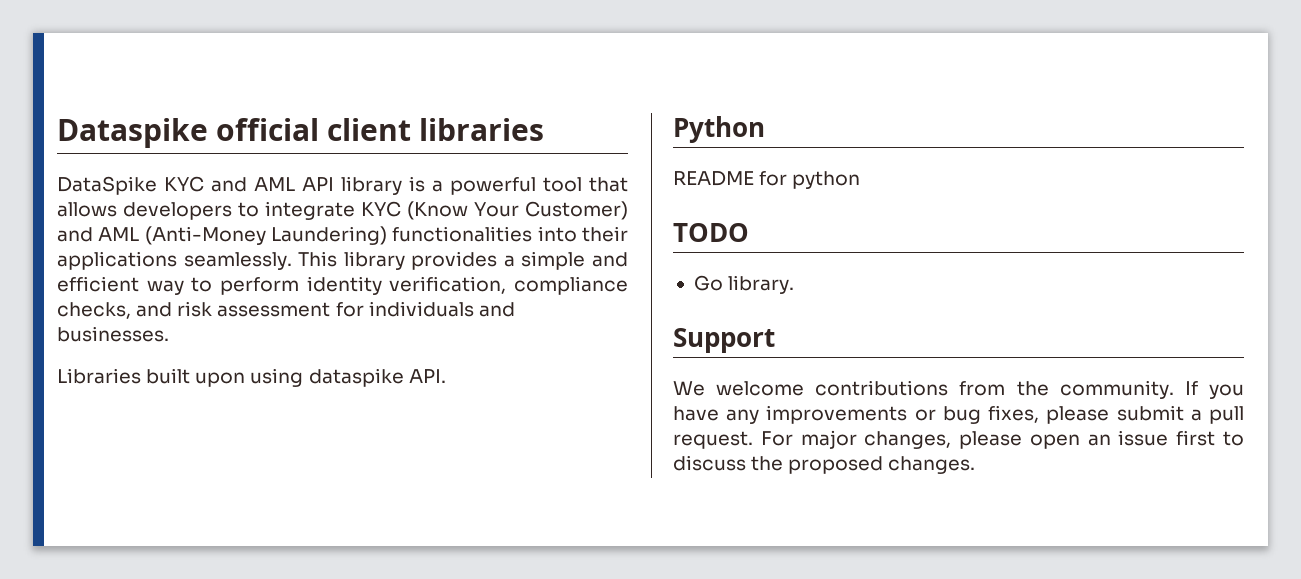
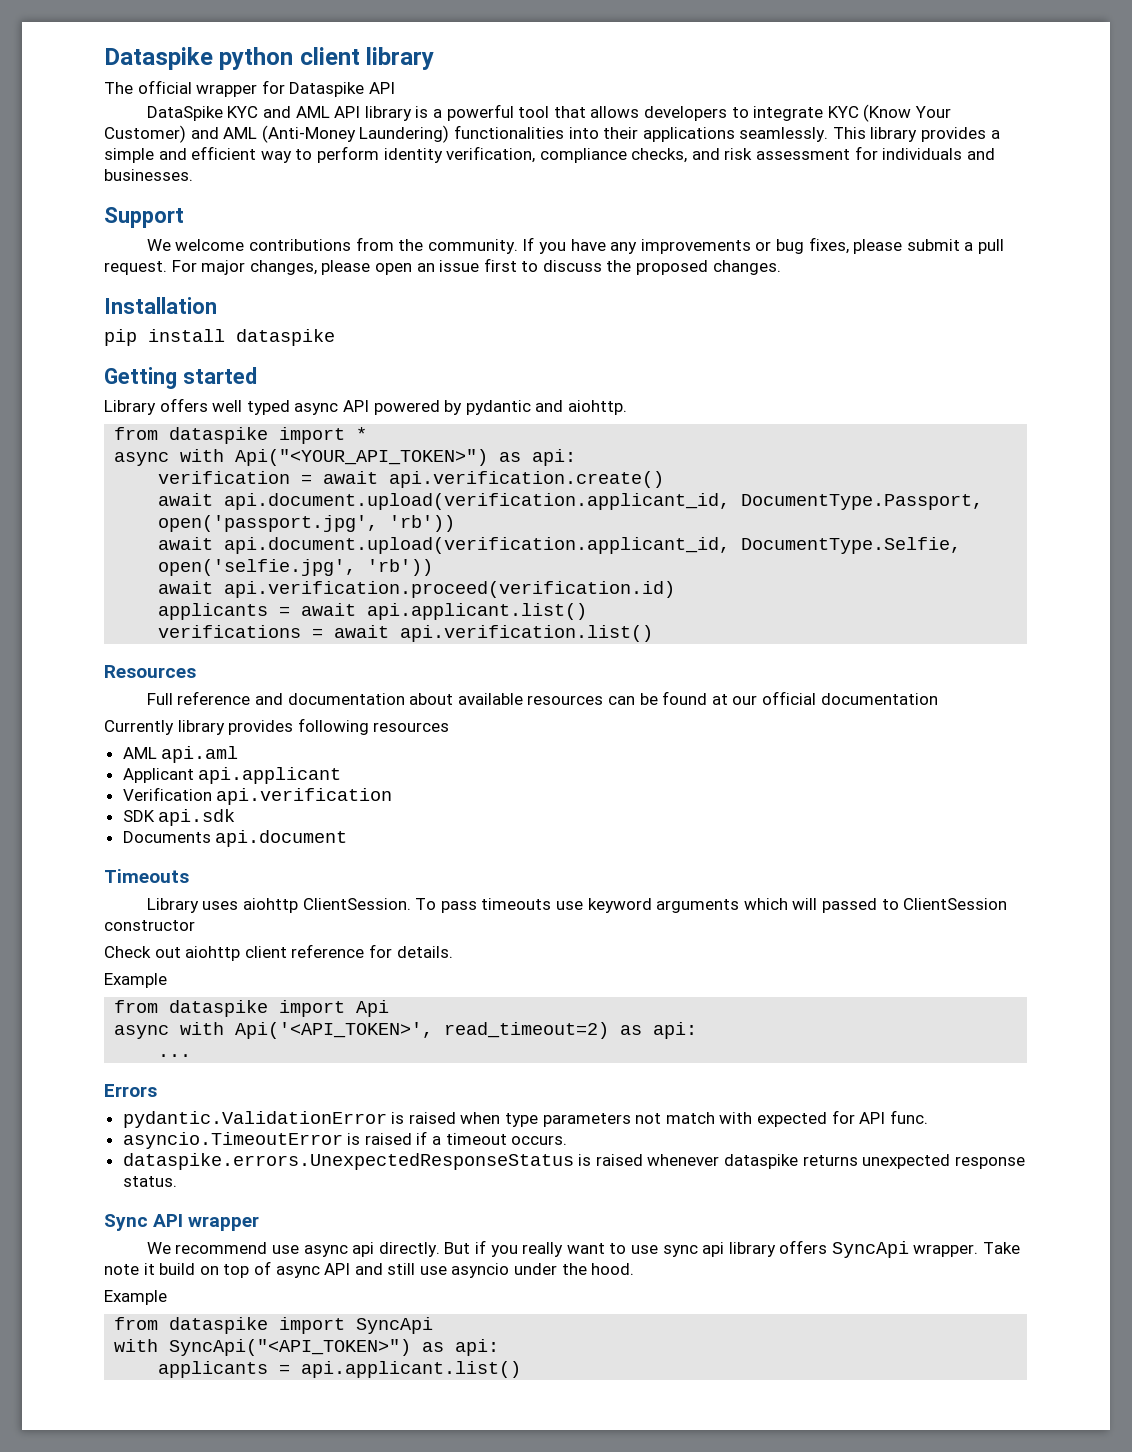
- Dataspike official client libraries
+ Dataspike python client library
+ The official wrapper for Dataspike API
- Libraries built upon using dataspike API.
- Python
- README for python
- TODO
- Go library.
+ Installation
+ pip install dataspike
+ Getting started
+ Library offers well typed async API powered by pydantic and aiohttp.
+ from dataspike import *
+ async with Api("<YOUR_API_TOKEN>") as api:
+ verification = await api.verification.create()
+ await api.document.upload(verification.applicant_id, DocumentType.Passport, open('passport.jpg', 'rb'))
+ await api.document.upload(verification.applicant_id, DocumentType.Selfie, open('selfie.jpg', 'rb'))
+ await api.verification.proceed(verification.id)
+ applicants = await api.applicant.list()
+ verifications = await api.verification.list()
+ Resources
+ Full reference and documentation about available resources can be found at our official documentation
+ Currently library provides following resources
+ AML api.aml
+ Applicant api.applicant
+ Verification api.verification
+ SDK api.sdk
+ Documents api.document
+ Timeouts
+ Library uses aiohttp ClientSession. To pass timeouts use keyword arguments which will passed to ClientSession constructor
+ Check out aiohttp client reference for details.
+ Example
+ from dataspike import Api
+ async with Api('<API_TOKEN>', read_timeout=2) as api:
+ ...
+ Errors
+ pydantic.ValidationError is raised when type parameters not match with expected for API func.
+ asyncio.TimeoutError is raised if a timeout occurs.
+ dataspike.errors.UnexpectedResponseStatus is raised whenever dataspike returns unexpected response status.
+ Sync API wrapper
+ We recommend use async api directly. But if you really want to use sync api library offers SyncApi wrapper. Take note it build on top of async API and still use asyncio under the hood.
+ Example
+ from dataspike import SyncApi
+ with SyncApi("<API_TOKEN>") as api:
+ applicants = api.applicant.list()

